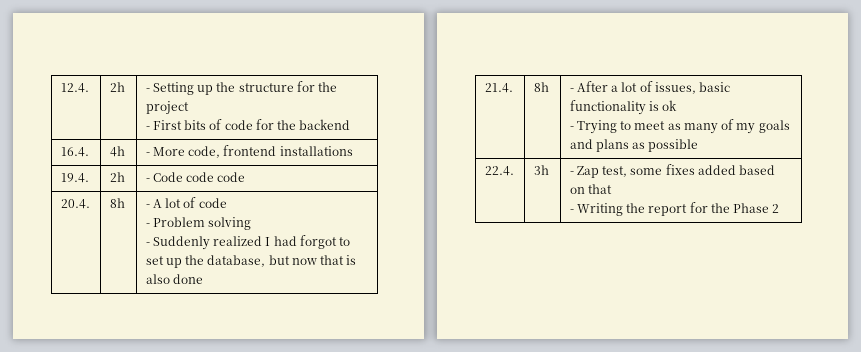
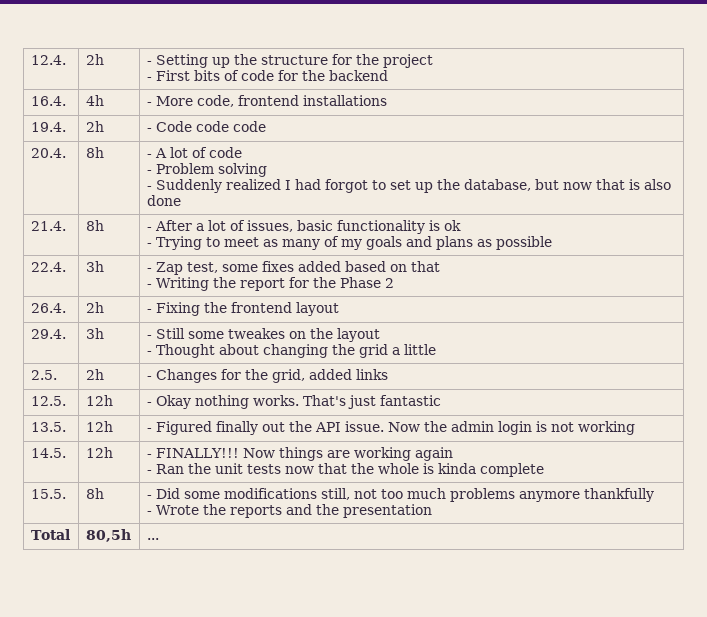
+ 26.4. | 2h | - Fixing the frontend layout
+ 29.4. | 3h | - Still some tweakes on the layout
+ - Thought about changing the grid a little
+ 2.5. | 2h | - Changes for the grid, added links
+ 12.5. | 12h | - Okay nothing works. That's just fantastic
+ 13.5. | 12h | - Figured finally out the API issue. Now the admin login is not working
+ 14.5. | 12h | - FINALLY!!! Now things are working again
+ - Ran the unit tests now that the whole is kinda complete
+ 15.5. | 8h | - Did some modifications still, not too much problems anymore thankfully
+ - Wrote the reports and the presentation
+ Total | 80,5h | ...

